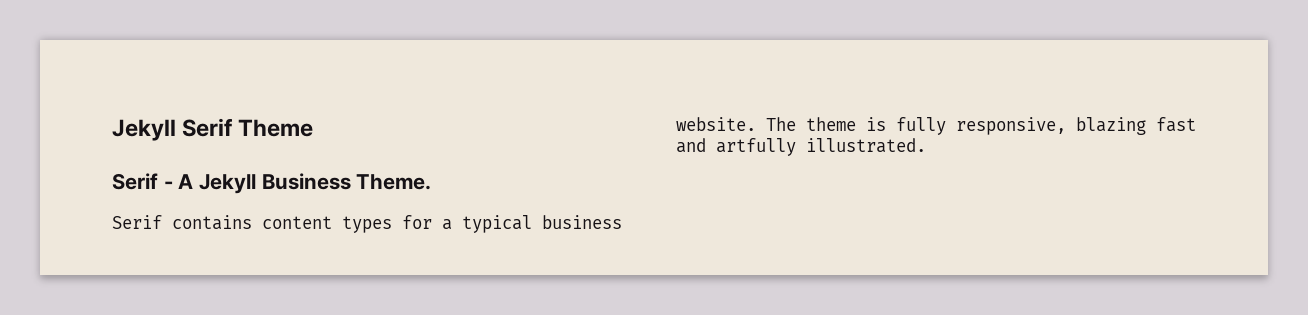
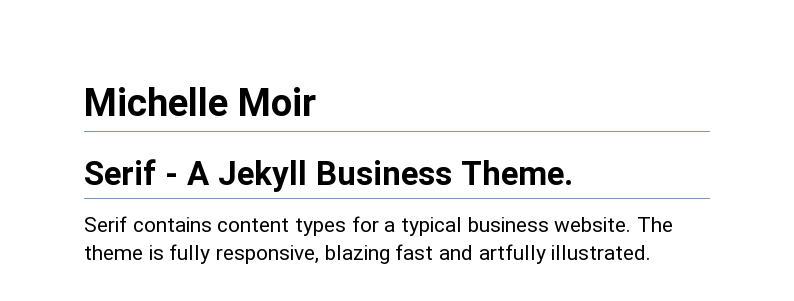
- Jekyll Serif Theme
+ Michelle Moir

